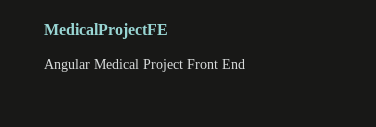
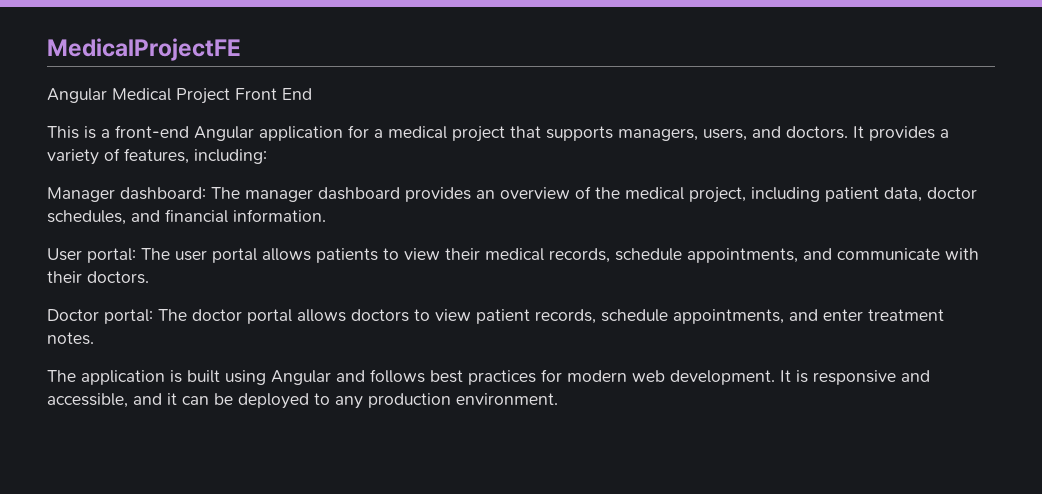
+ This is a front-end Angular application for a medical project that supports managers, users, and doctors. It provides a variety of features, including:
+ Manager dashboard: The manager dashboard provides an overview of the medical project, including patient data, doctor schedules, and financial information.
+ User portal: The user portal allows patients to view their medical records, schedule appointments, and communicate with their doctors.
+ Doctor portal: The doctor portal allows doctors to view patient records, schedule appointments, and enter treatment notes.
+ The application is built using Angular and follows best practices for modern web development. It is responsive and accessible, and it can be deployed to any production environment.

